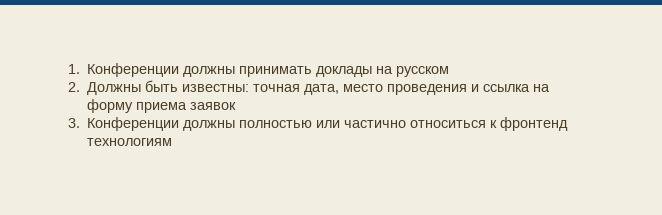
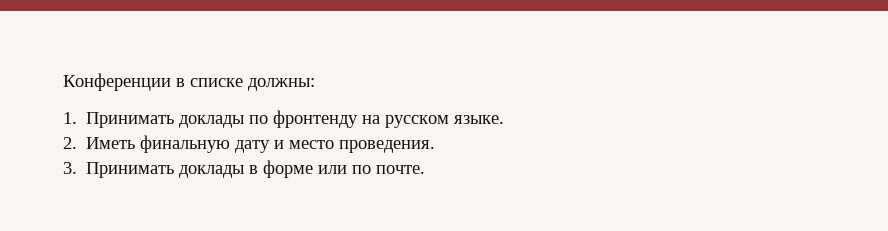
- 1. Конференции должны принимать доклады на русском
+ Конференции в списке должны:
+ 1. Принимать доклады по фронтенду на русском языке.
- 2. Должны быть известны: точная дата, место проведения и ссылка на форму приема заявок
- 3. Конференции должны полностью или частично относиться к фронтенд технологиям
+ 2. Иметь финальную дату и место проведения.
+ 3. Принимать доклады в форме или по почте.

